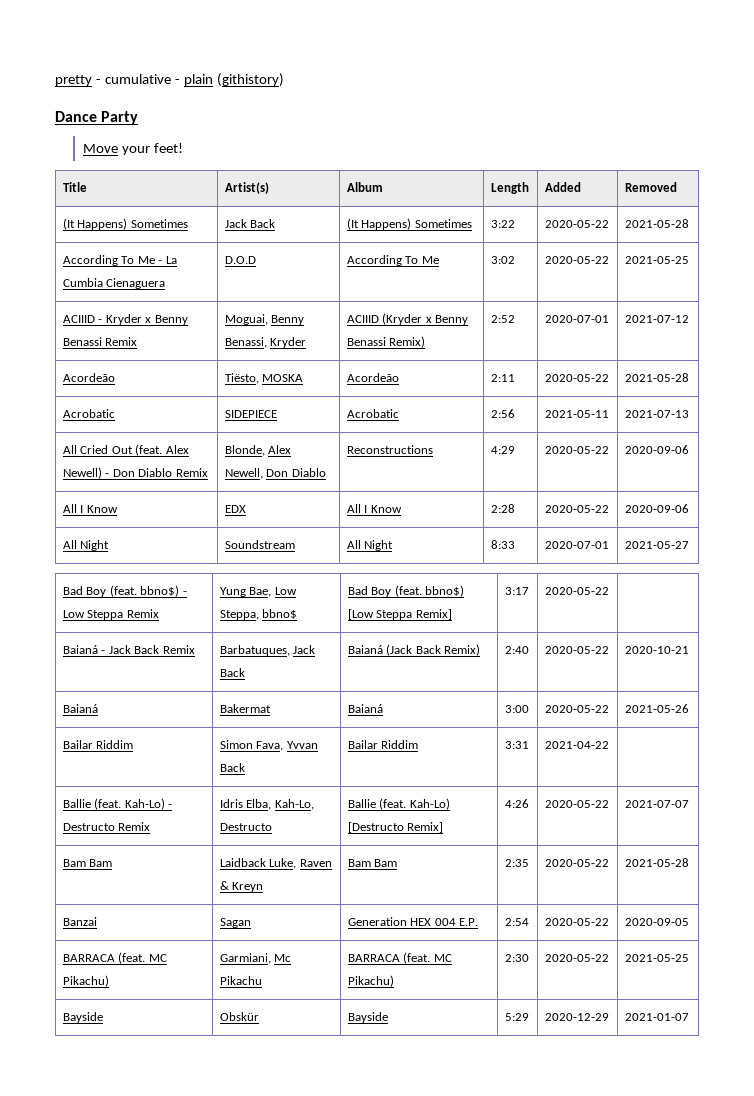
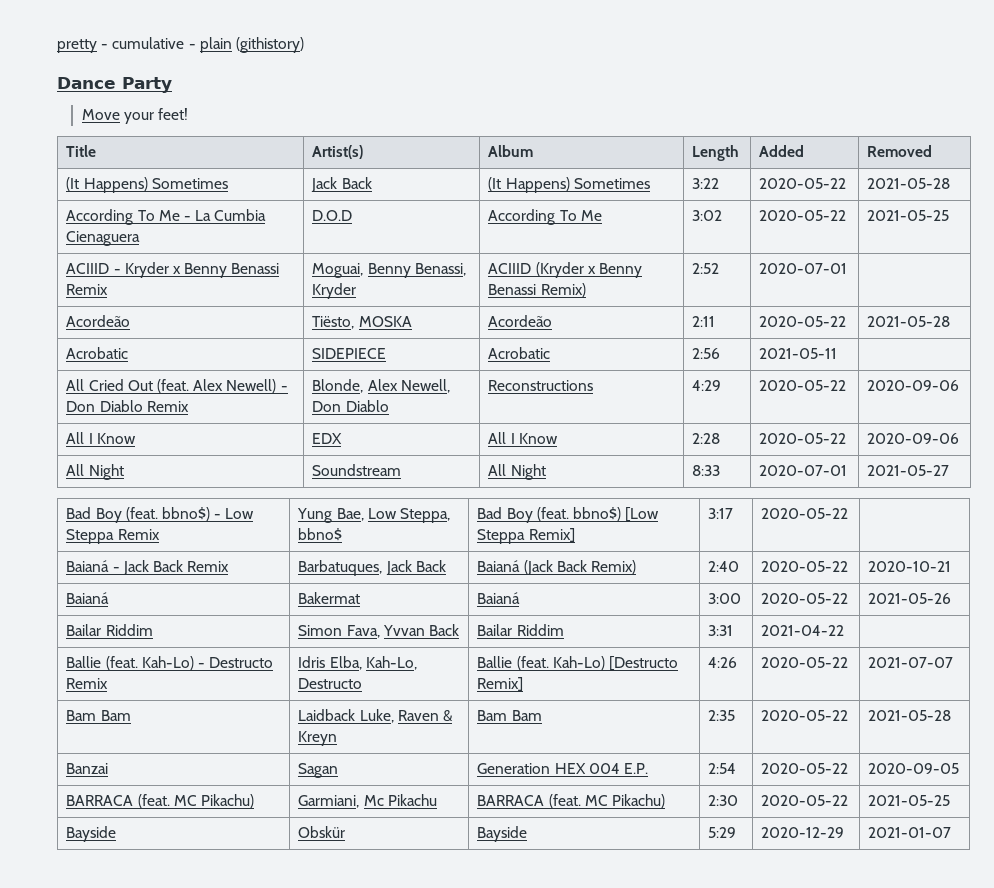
- ACIIID - Kryder x Benny Benassi Remix | Moguai, Benny Benassi, Kryder | ACIIID (Kryder x Benny Benassi Remix) | 2:52 | 2020-07-01 | 2021-07-12
+ ACIIID - Kryder x Benny Benassi Remix | Moguai, Benny Benassi, Kryder | ACIIID (Kryder x Benny Benassi Remix) | 2:52 | 2020-07-01 |
- Acrobatic | SIDEPIECE | Acrobatic | 2:56 | 2021-05-11 | 2021-07-13
+ Acrobatic | SIDEPIECE | Acrobatic | 2:56 | 2021-05-11 |

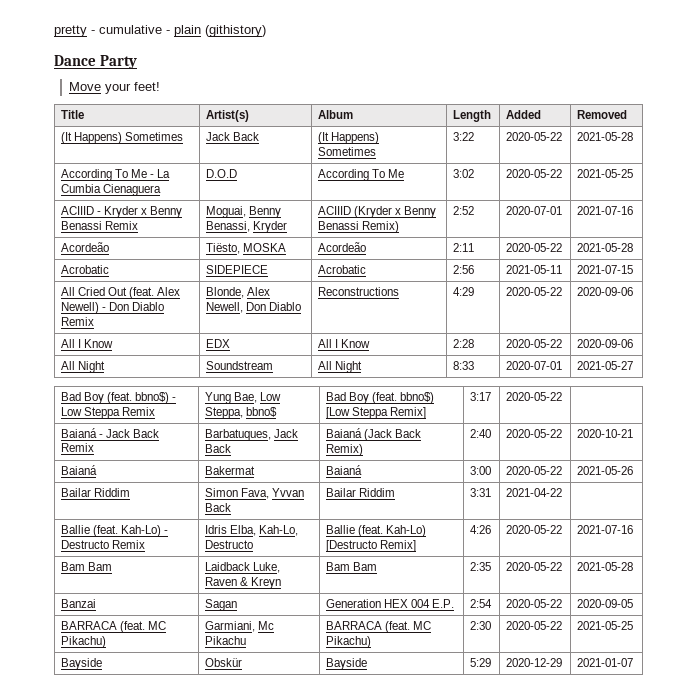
- ACIIID - Kryder x Benny Benassi Remix | Moguai, Benny Benassi, Kryder | ACIIID (Kryder x Benny Benassi Remix) | 2:52 | 2020-07-01 |
+ ACIIID - Kryder x Benny Benassi Remix | Moguai, Benny Benassi, Kryder | ACIIID (Kryder x Benny Benassi Remix) | 2:52 | 2020-07-01 | 2021-07-16
- Acrobatic | SIDEPIECE | Acrobatic | 2:56 | 2021-05-11 |
+ Acrobatic | SIDEPIECE | Acrobatic | 2:56 | 2021-05-11 | 2021-07-15
- Ballie (feat. Kah-Lo) - Destructo Remix | Idris Elba, Kah-Lo, Destructo | Ballie (feat. Kah-Lo) [Destructo Remix] | 4:26 | 2020-05-22 | 2021-07-07
+ Ballie (feat. Kah-Lo) - Destructo Remix | Idris Elba, Kah-Lo, Destructo | Ballie (feat. Kah-Lo) [Destructo Remix] | 4:26 | 2020-05-22 | 2021-07-16

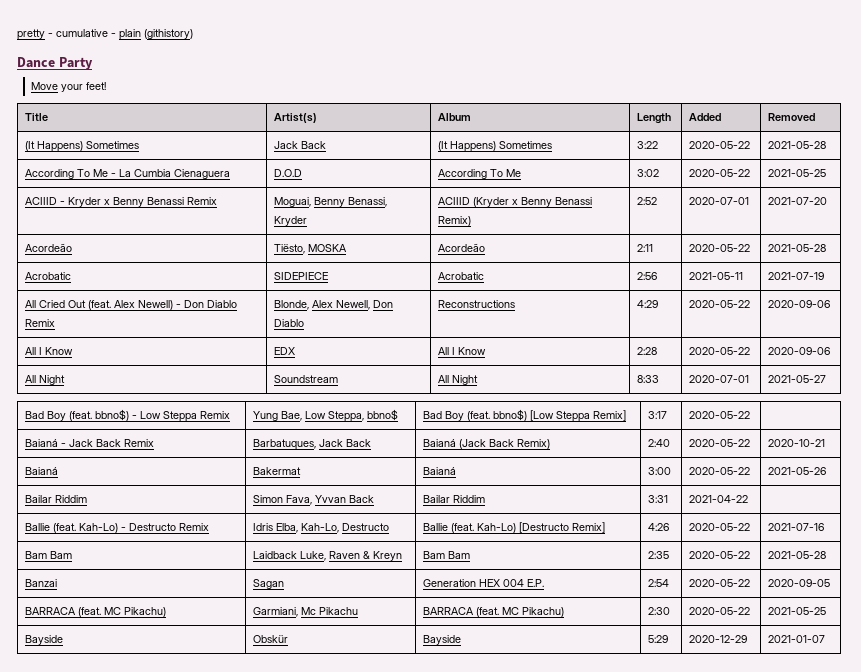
- ACIIID - Kryder x Benny Benassi Remix | Moguai, Benny Benassi, Kryder | ACIIID (Kryder x Benny Benassi Remix) | 2:52 | 2020-07-01 | 2021-07-16
+ ACIIID - Kryder x Benny Benassi Remix | Moguai, Benny Benassi, Kryder | ACIIID (Kryder x Benny Benassi Remix) | 2:52 | 2020-07-01 | 2021-07-20
- Acrobatic | SIDEPIECE | Acrobatic | 2:56 | 2021-05-11 | 2021-07-15
+ Acrobatic | SIDEPIECE | Acrobatic | 2:56 | 2021-05-11 | 2021-07-19

